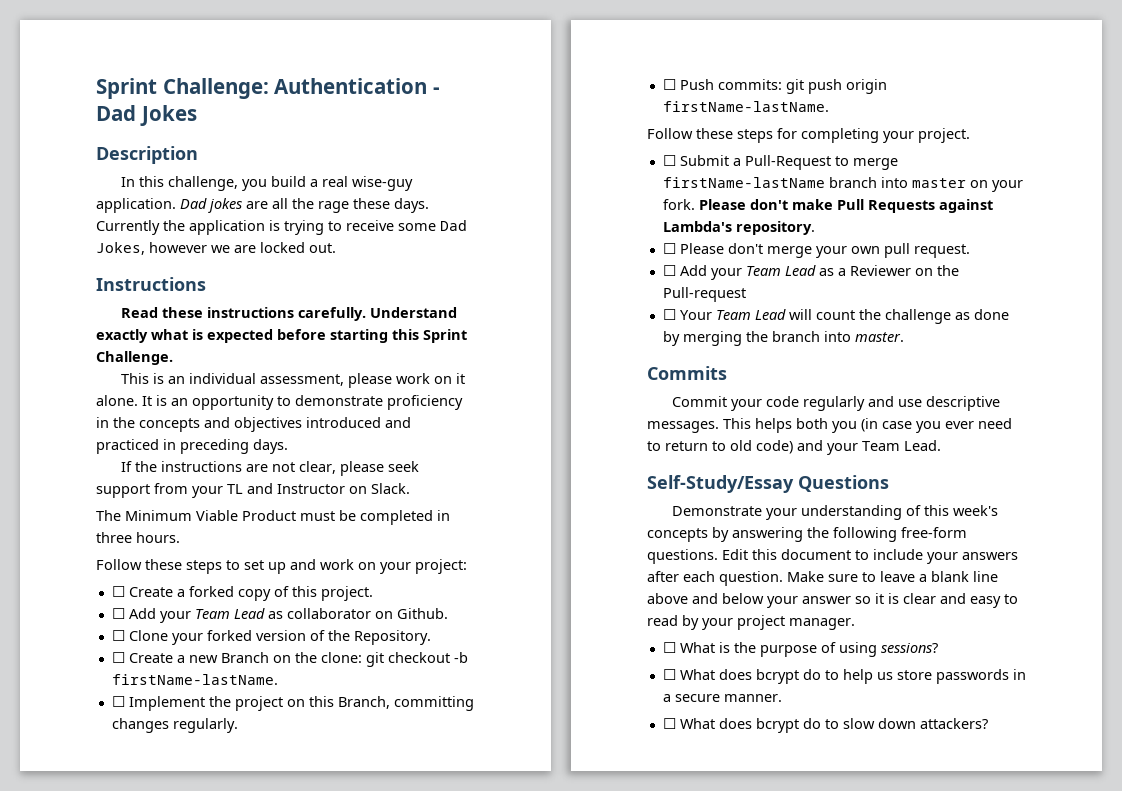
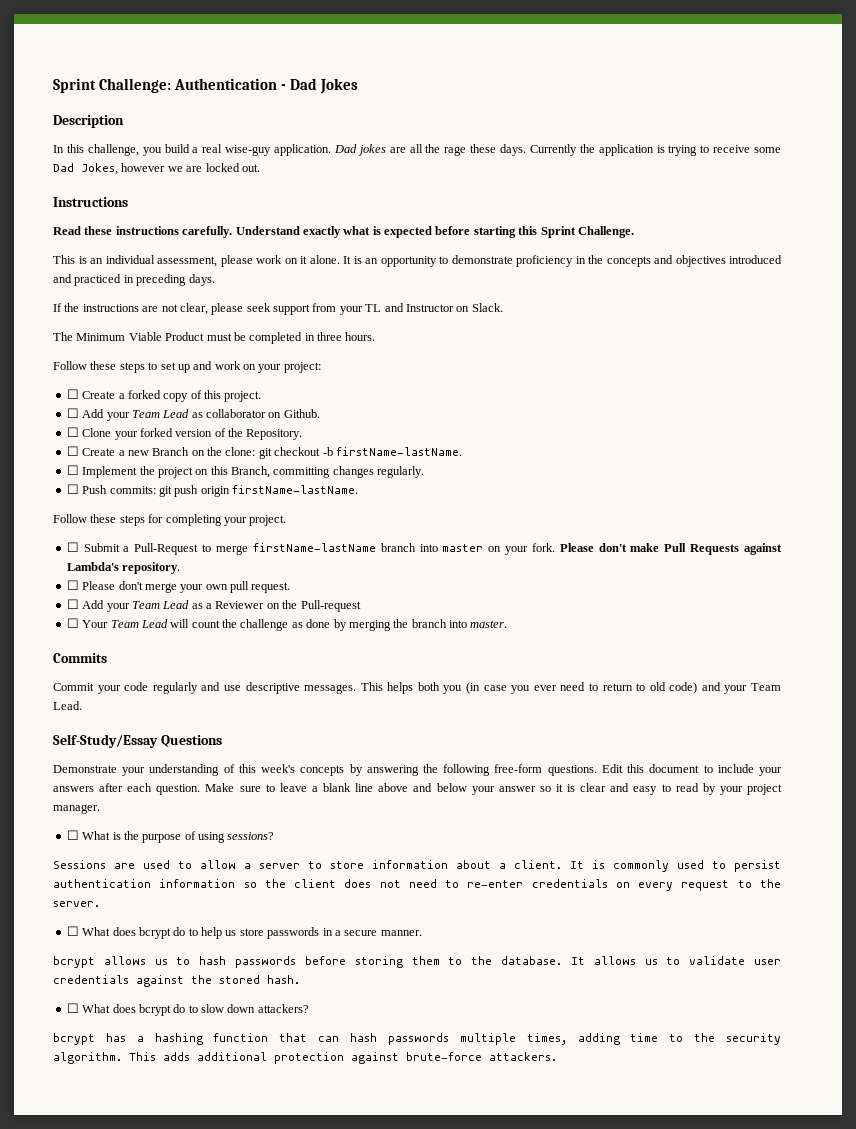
+ Sessions are used to allow a server to store information about a client. It is commonly used to persist authentication information so the client does not need to re-enter credentials on every request to the server.
+ bcrypt allows us to hash passwords before storing them to the database. It allows us to validate user credentials against the stored hash.
+ bcrypt has a hashing function that can hash passwords multiple times, adding time to the security algorithm. This adds additional protection against brute-force attackers.

